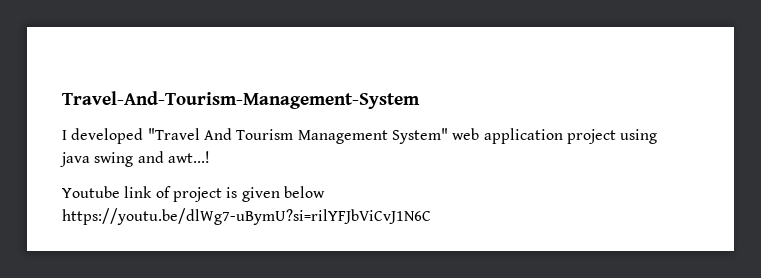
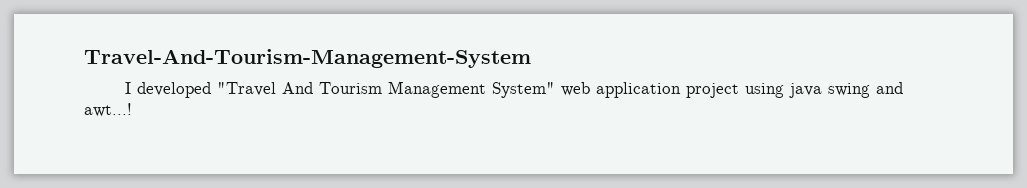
- Youtube link of project is given below https://youtu.be/dlWg7-uBymU?si=rilYFJbViCvJ1N6C

